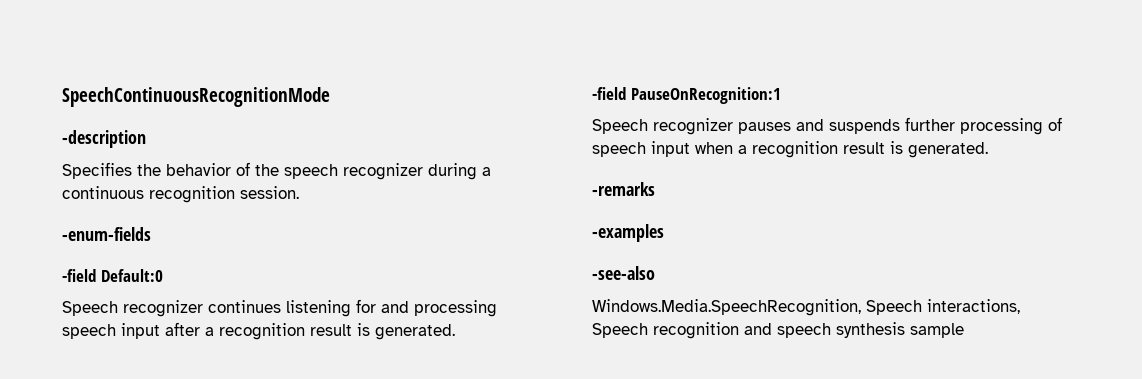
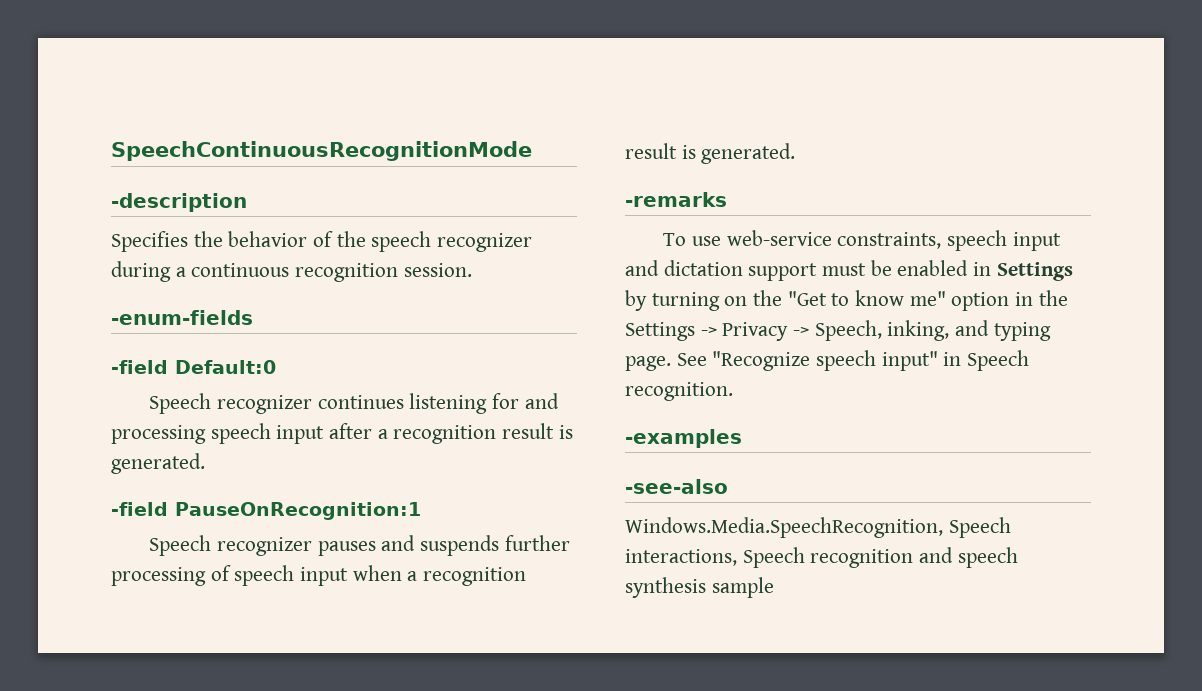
+ To use web-service constraints, speech input and dictation support must be enabled in Settings by turning on the "Get to know me" option in the Settings -> Privacy -> Speech, inking, and typing page. See "Recognize speech input" in Speech recognition.

